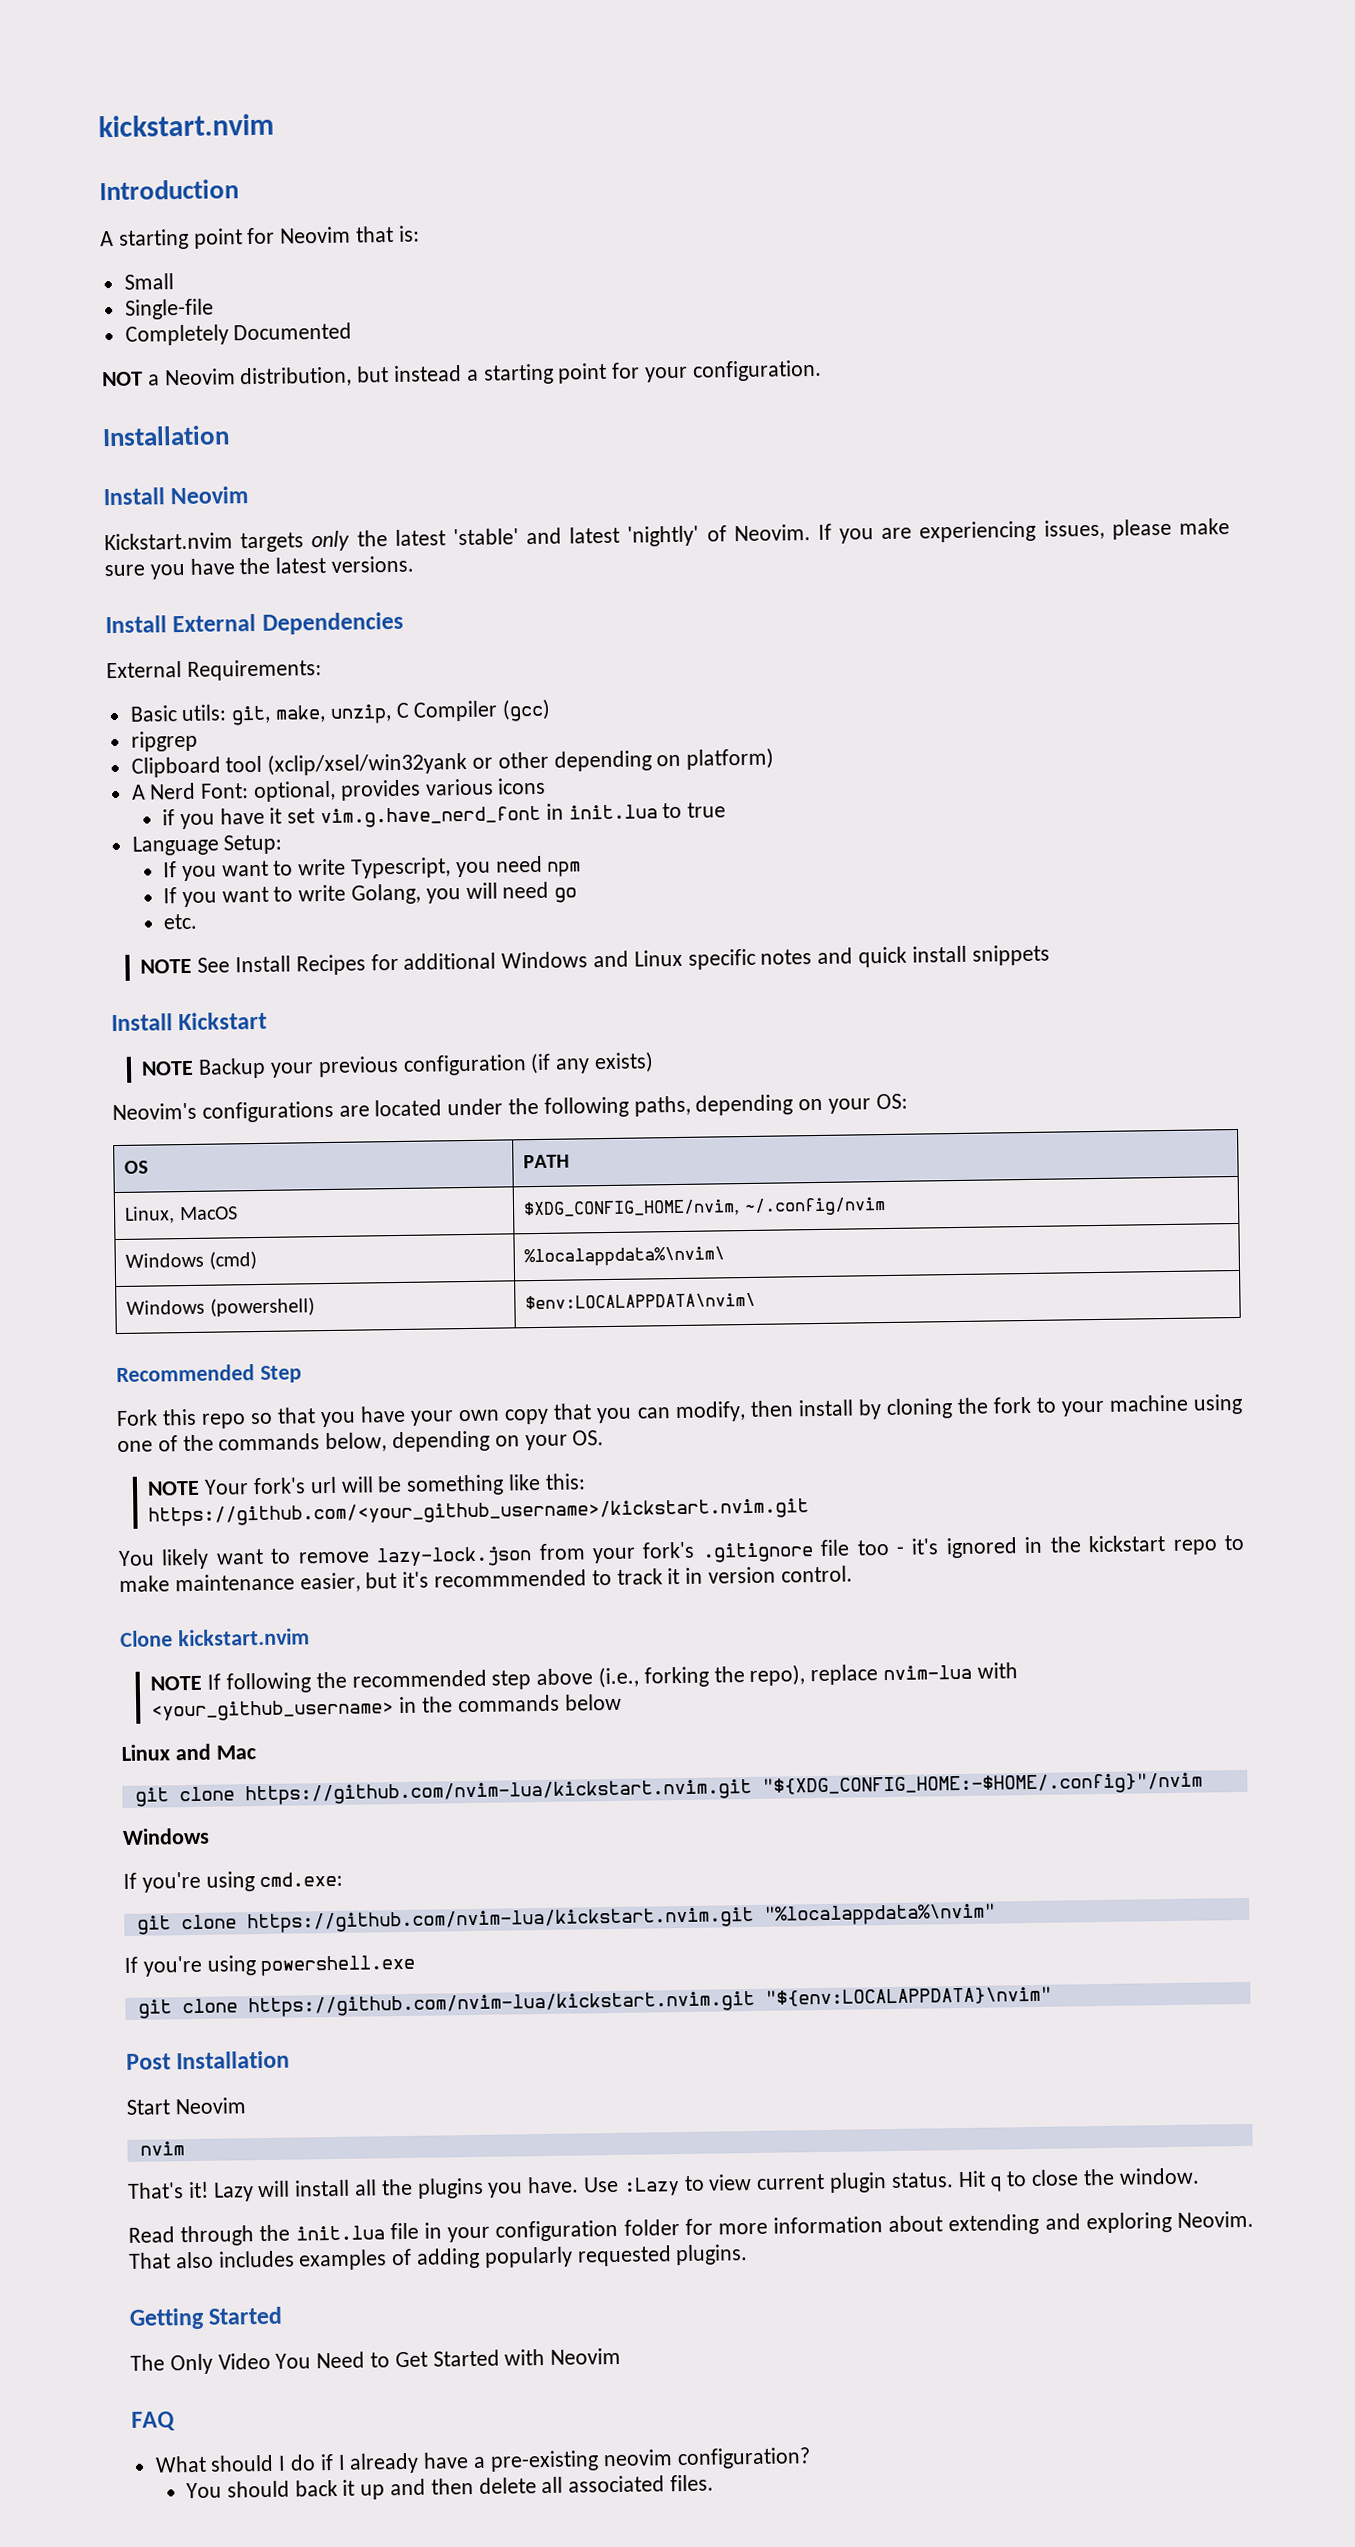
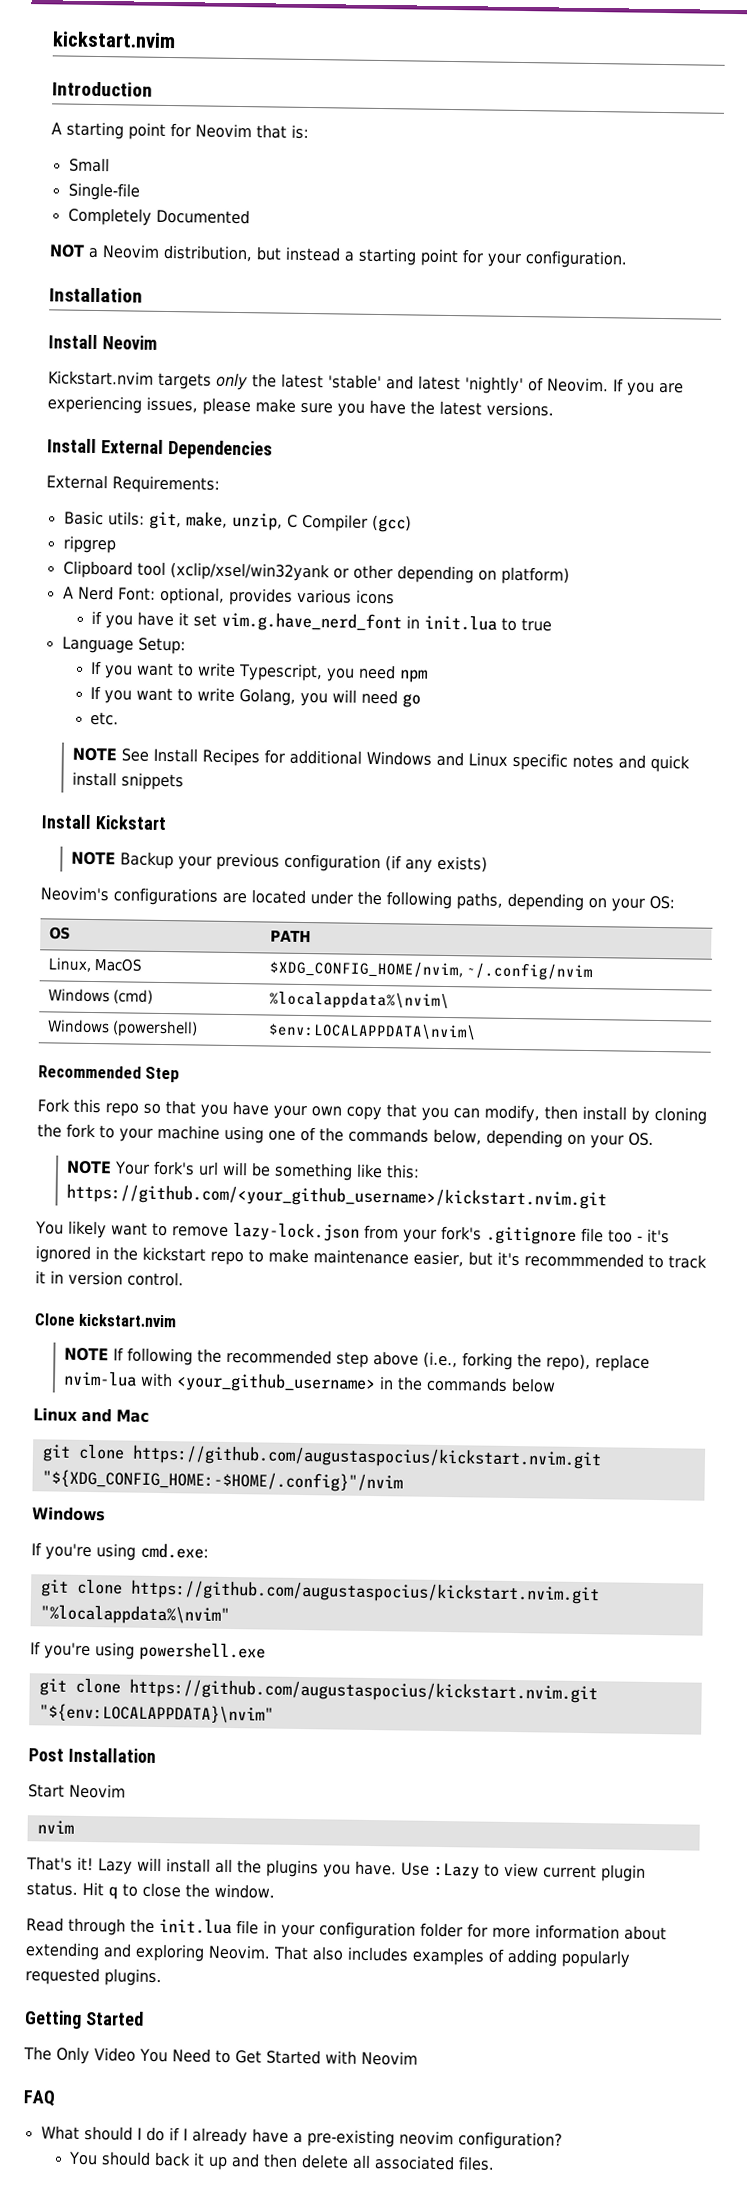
- git clone https://github.com/nvim-lua/kickstart.nvim.git "${XDG_CONFIG_HOME:-$HOME/.config}"/nvim
+ git clone https://github.com/augustaspocius/kickstart.nvim.git "${XDG_CONFIG_HOME:-$HOME/.config}"/nvim
- git clone https://github.com/nvim-lua/kickstart.nvim.git "%localappdata%\nvim"
+ git clone https://github.com/augustaspocius/kickstart.nvim.git "%localappdata%\nvim"
- git clone https://github.com/nvim-lua/kickstart.nvim.git "${env:LOCALAPPDATA}\nvim"
+ git clone https://github.com/augustaspocius/kickstart.nvim.git "${env:LOCALAPPDATA}\nvim"

